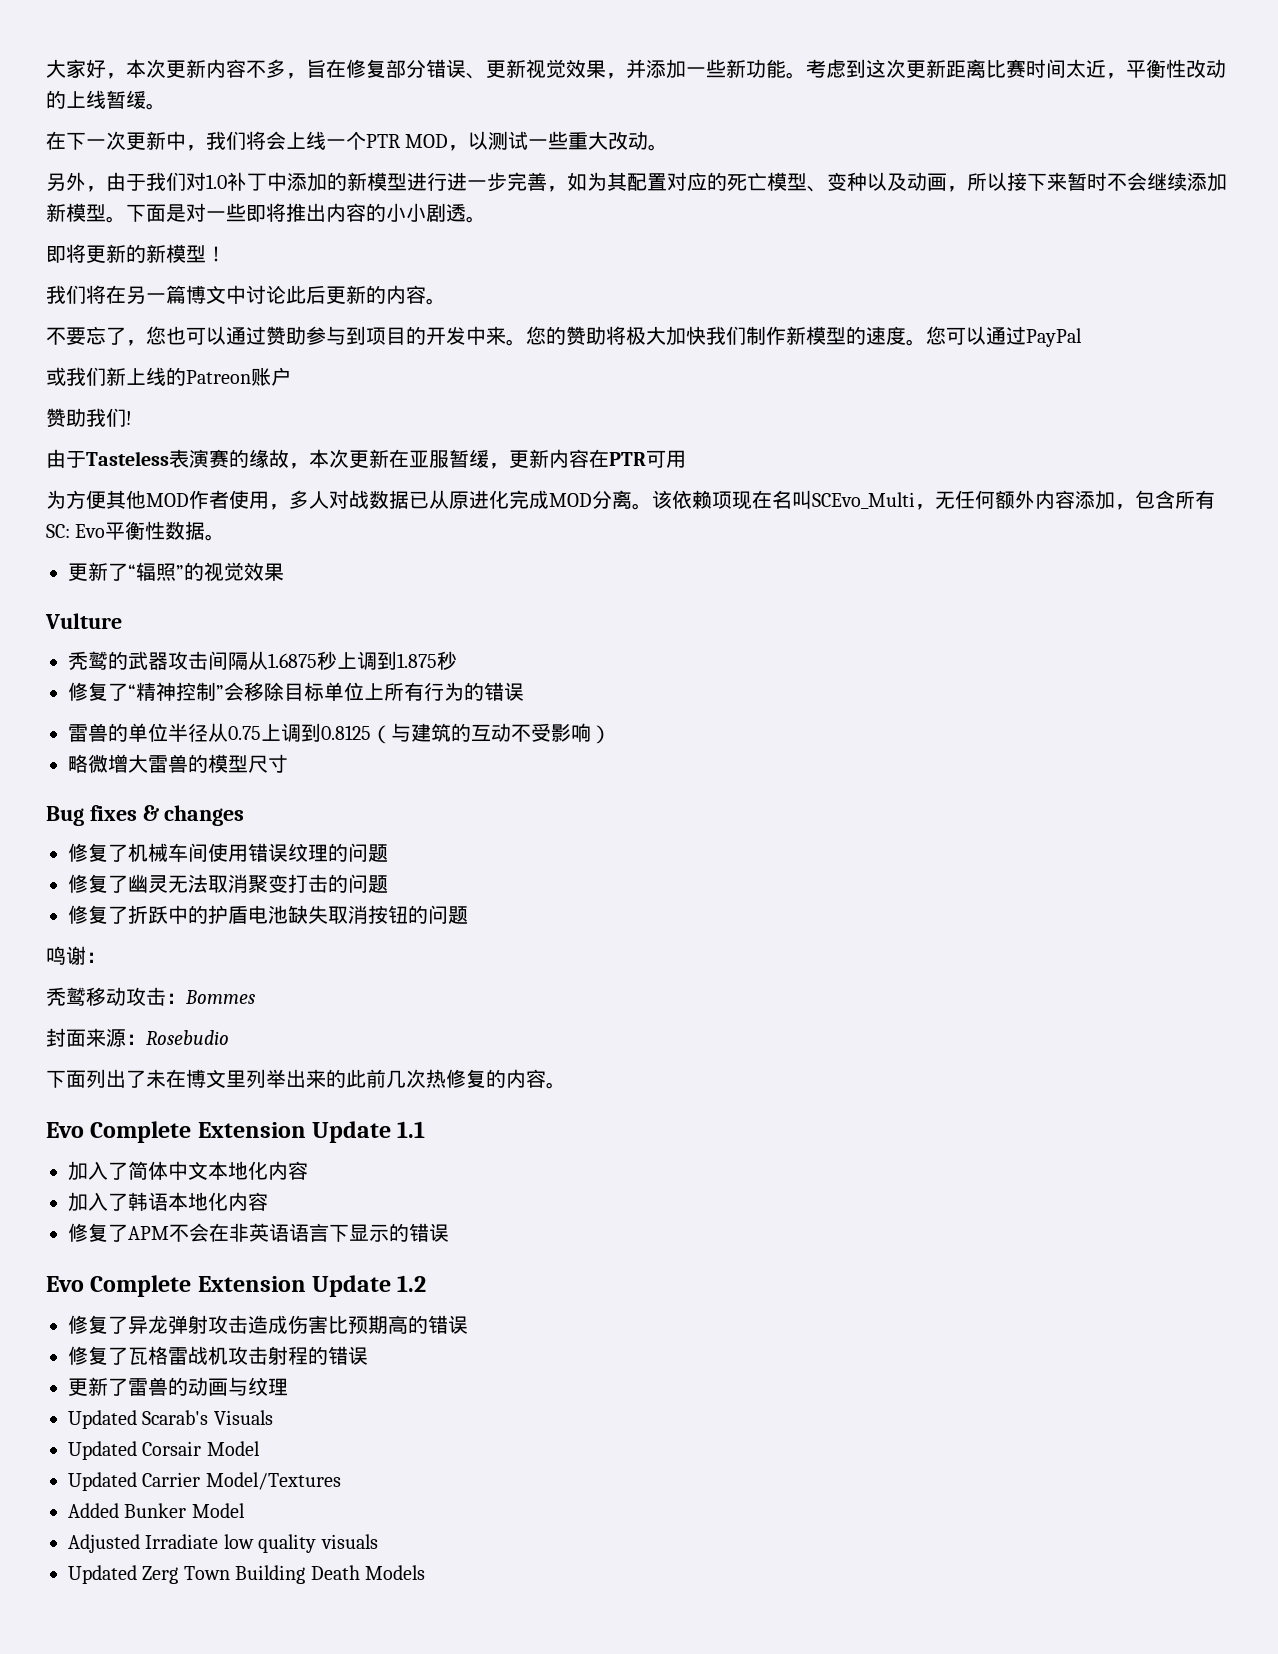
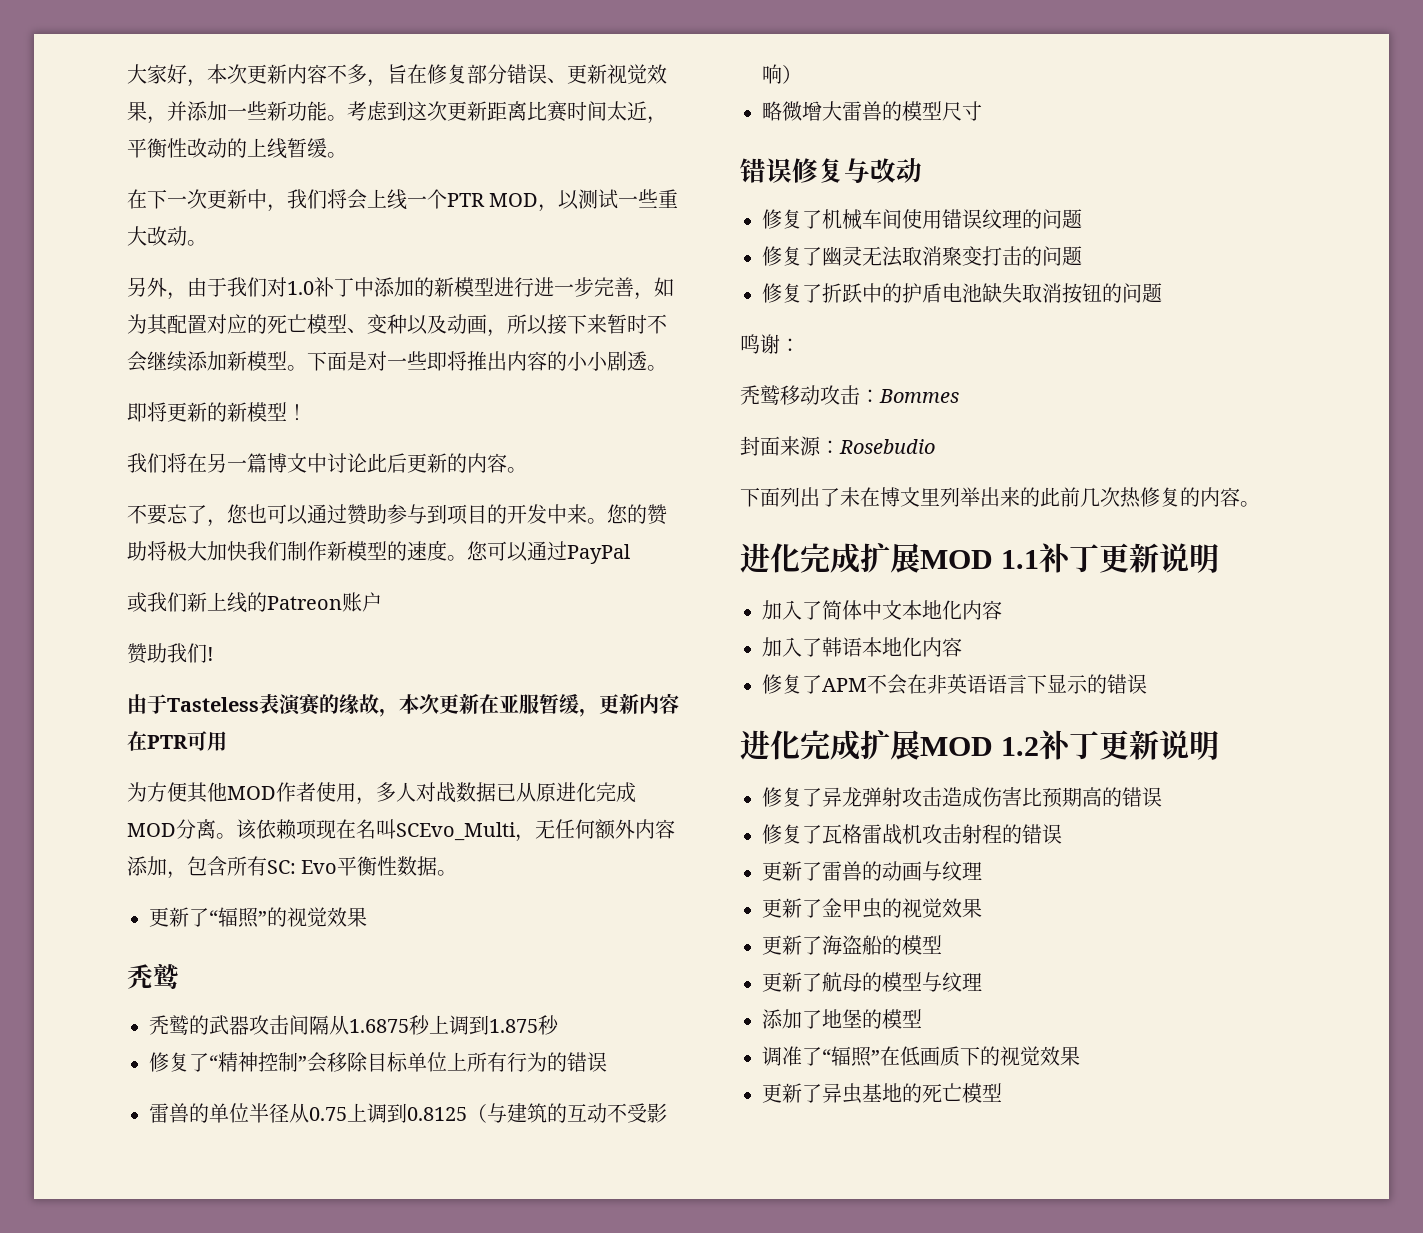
  更新了“辐照”的视觉效果
- Vulture
+ 秃鹫
- Bug fixes & changes
+ 错误修复与改动
- Evo Complete Extension Update 1.1
+ 进化完成扩展MOD 1.1补丁更新说明
- Evo Complete Extension Update 1.2
+ 进化完成扩展MOD 1.2补丁更新说明
- Updated Scarab's Visuals
- Updated Corsair Model
- Updated Carrier Model/Textures
- Added Bunker Model
- Adjusted Irradiate low quality visuals
- Updated Zerg Town Building Death Models
+ 更新了金甲虫的视觉效果
+ 更新了海盗船的模型
+ 更新了航母的模型与纹理
+ 添加了地堡的模型
+ 调准了“辐照”在低画质下的视觉效果
+ 更新了异虫基地的死亡模型

